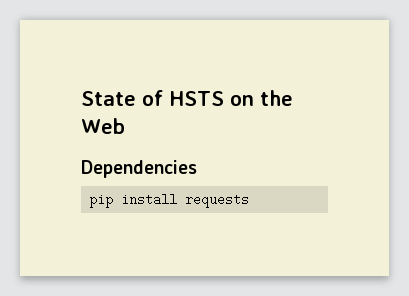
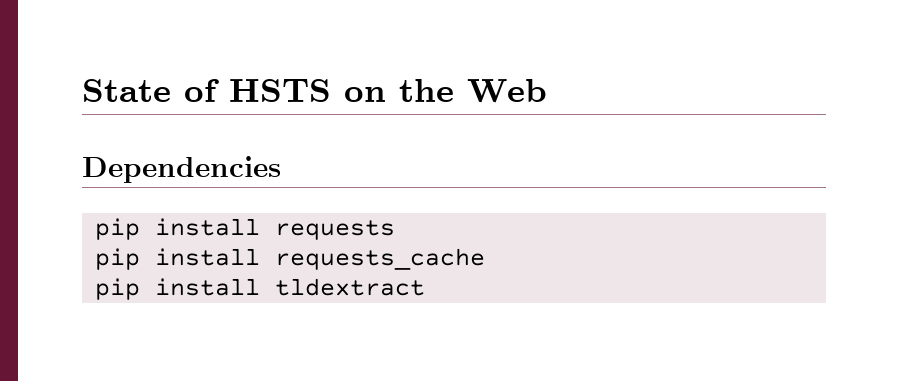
+ pip install requests_cache
+ pip install tldextract

